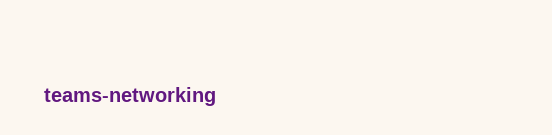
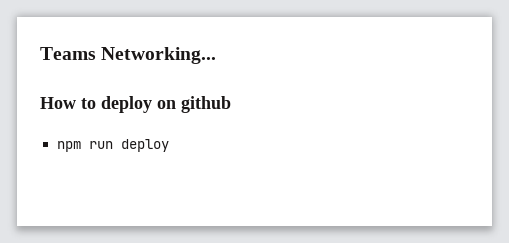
- teams-networking
+ Teams Networking...
+ How to deploy on github
+ npm run deploy

